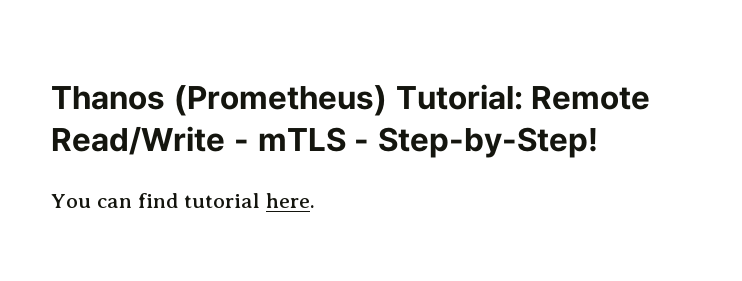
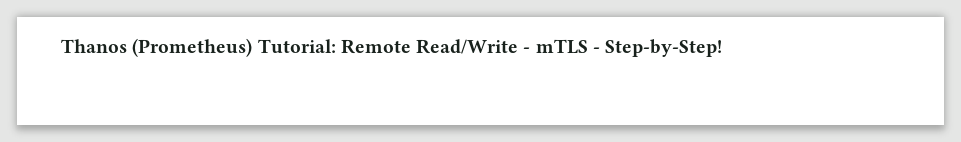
- You can find tutorial here.

